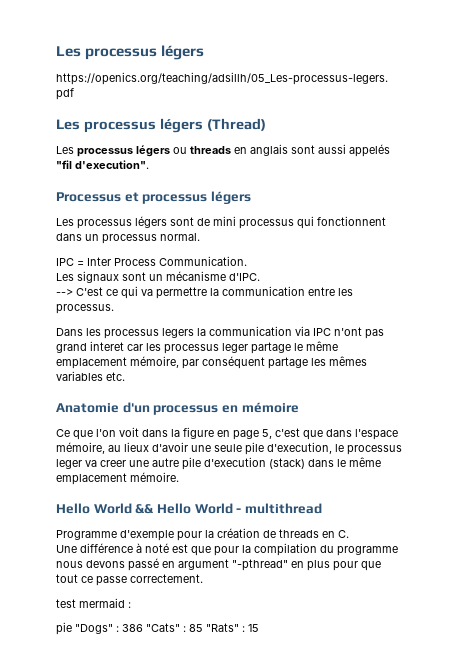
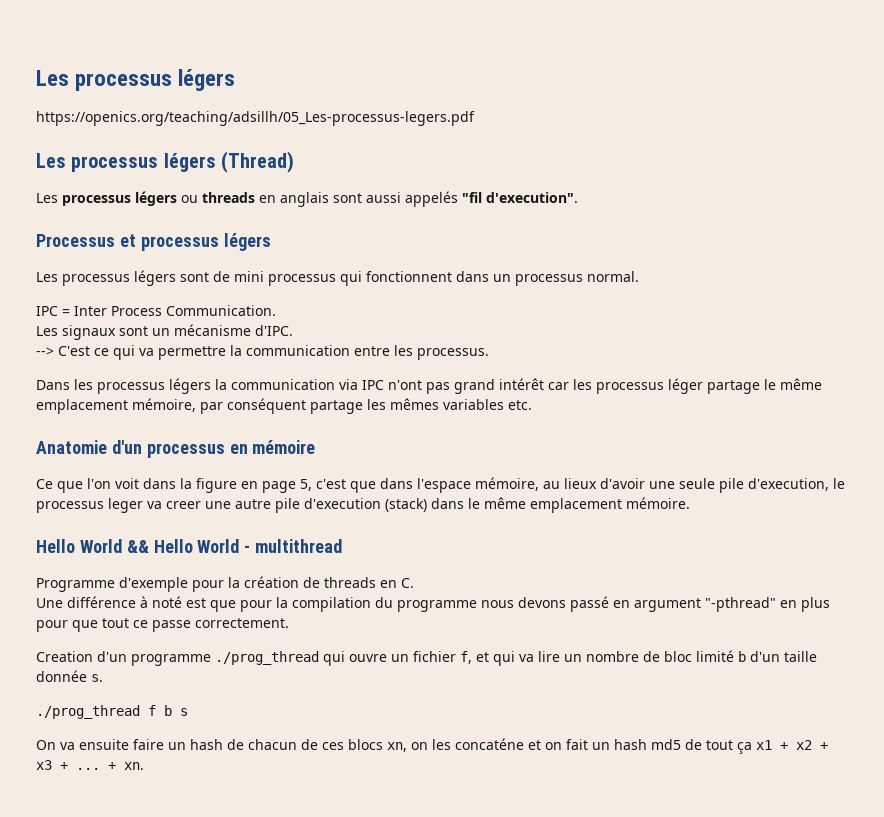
- Dans les processus legers la communication via IPC n'ont pas grand interet car les processus leger partage le même emplacement mémoire, par conséquent partage les mêmes variables etc.
+ Dans les processus légers la communication via IPC n'ont pas grand intérêt car les processus léger partage le même emplacement mémoire, par conséquent partage les mêmes variables etc.
- test mermaid :
- pie "Dogs" : 386 "Cats" : 85 "Rats" : 15
+ Creation d'un programme ./prog_thread qui ouvre un fichier f, et qui va lire un nombre de bloc limité b d'un taille donnée s.
+ ./prog_thread f b s
+ On va ensuite faire un hash de chacun de ces blocs xn, on les concaténe et on fait un hash md5 de tout ça x1 + x2 + x3 + ... + xn.

